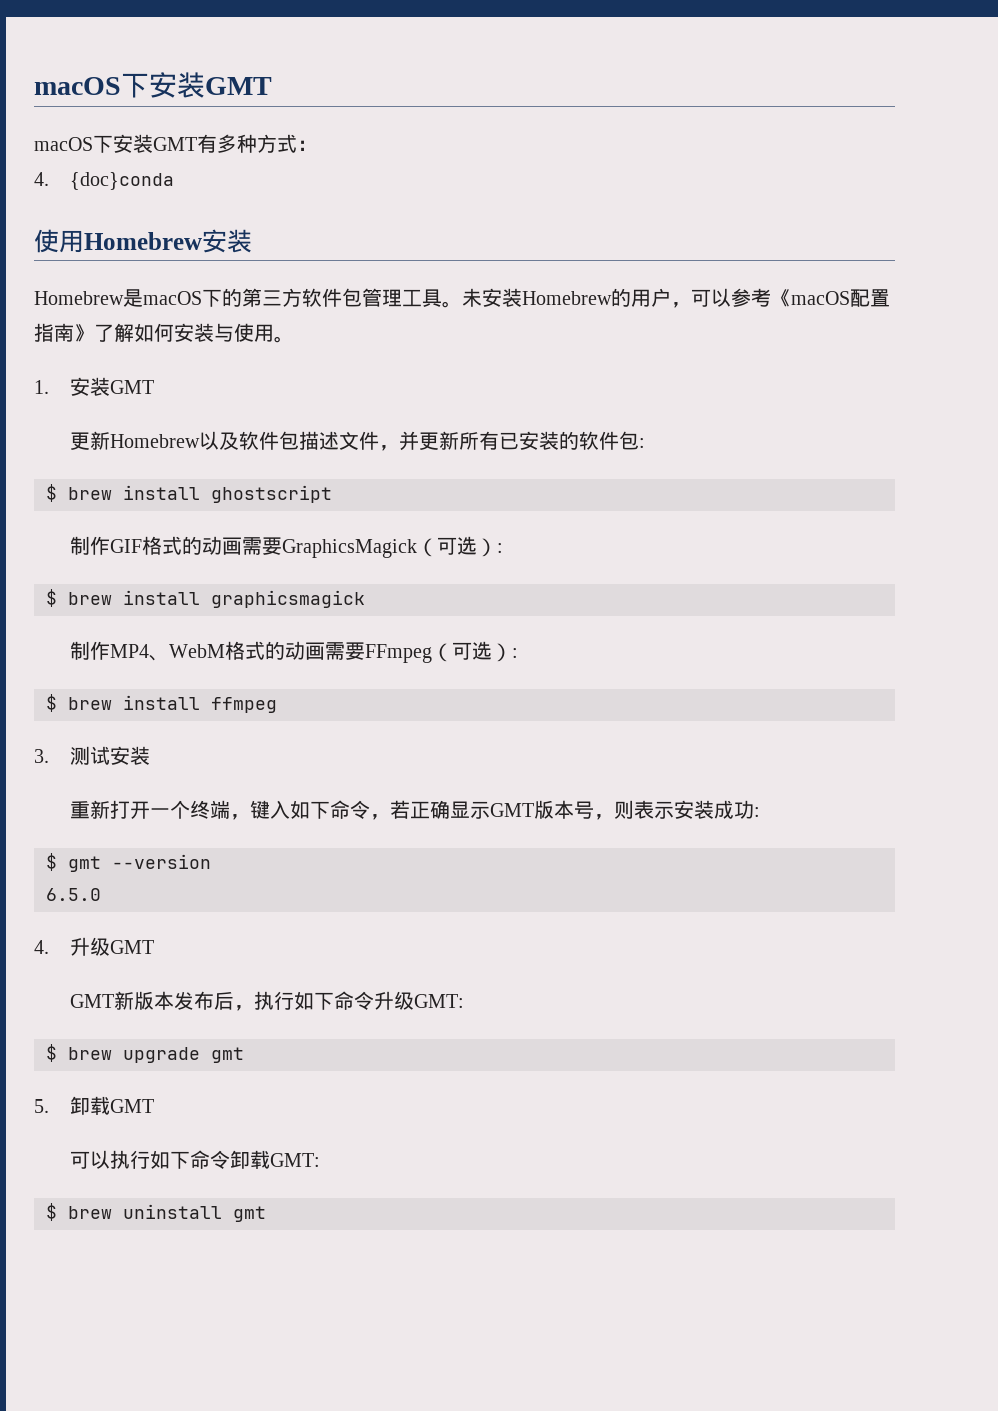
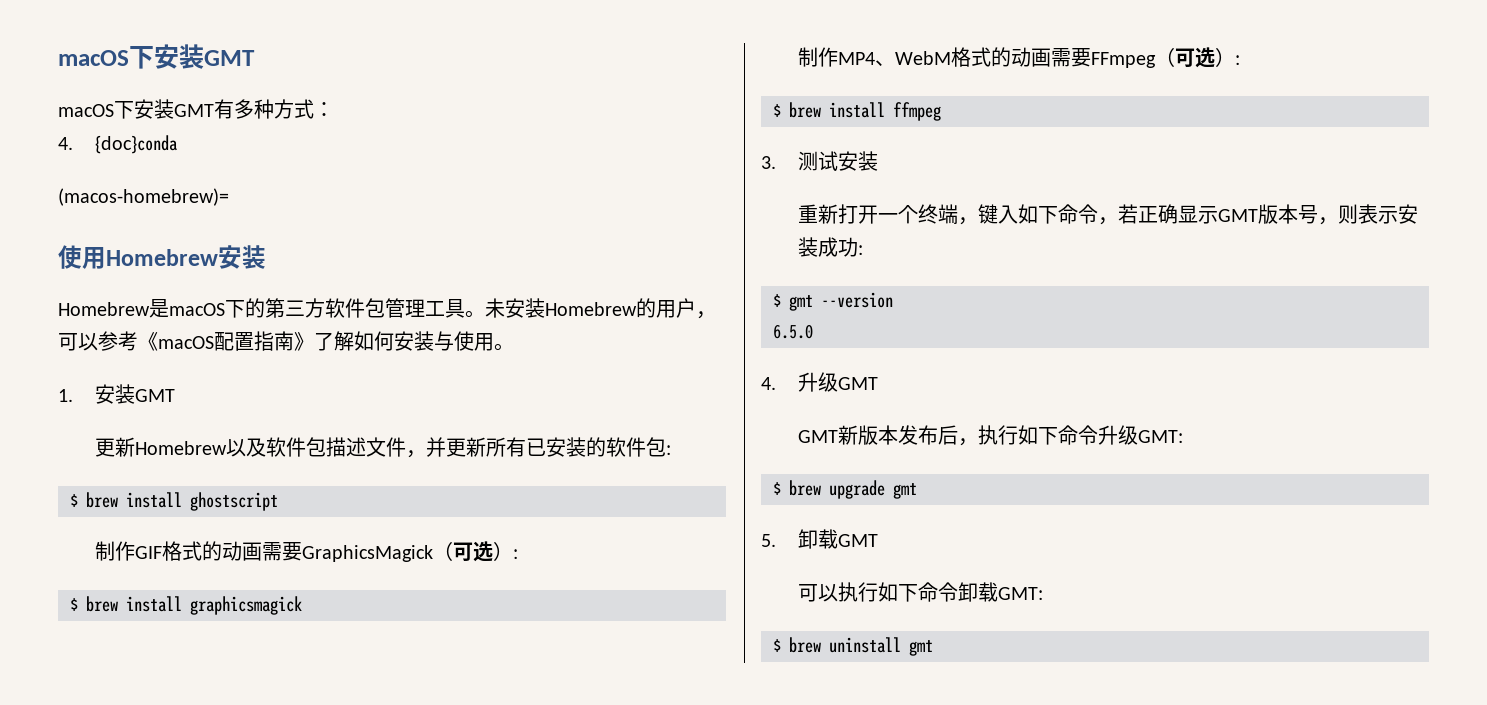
+ (macos-homebrew)=

